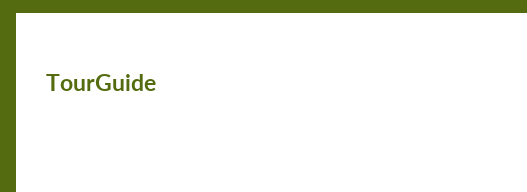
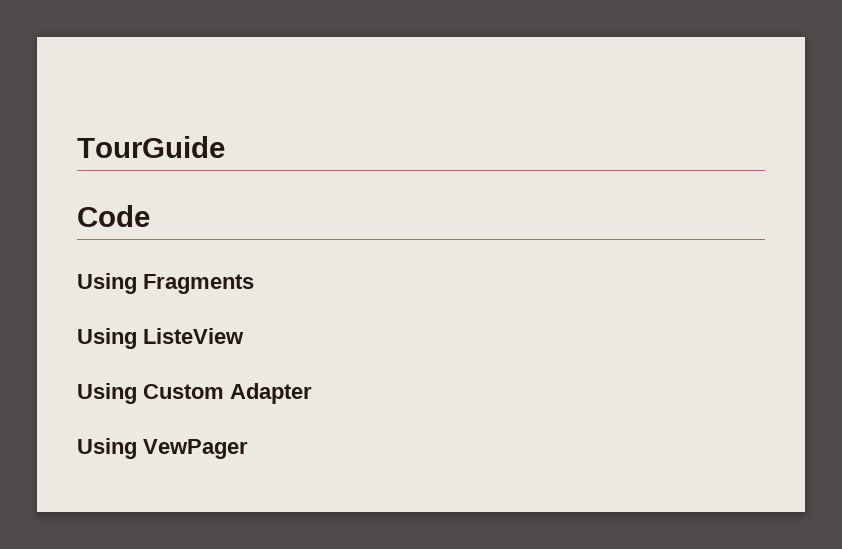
+ Code
+ Using Fragments
+ Using ListeView
+ Using Custom Adapter
+ Using VewPager

